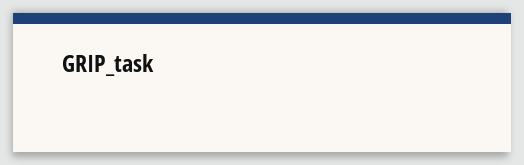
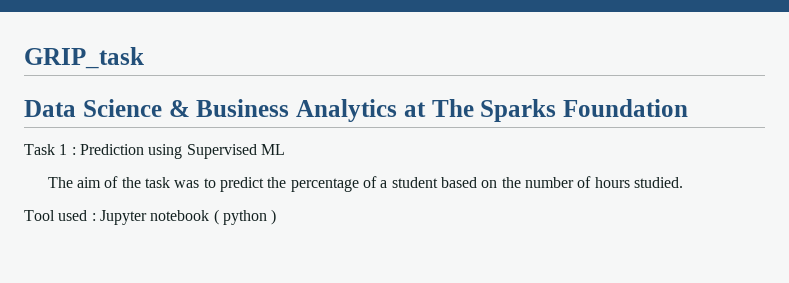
+ Data Science & Business Analytics at The Sparks Foundation
+ Task 1 : Prediction using Supervised ML
+ The aim of the task was to predict the percentage of a student based on the number of hours studied.
+ Tool used : Jupyter notebook ( python )

